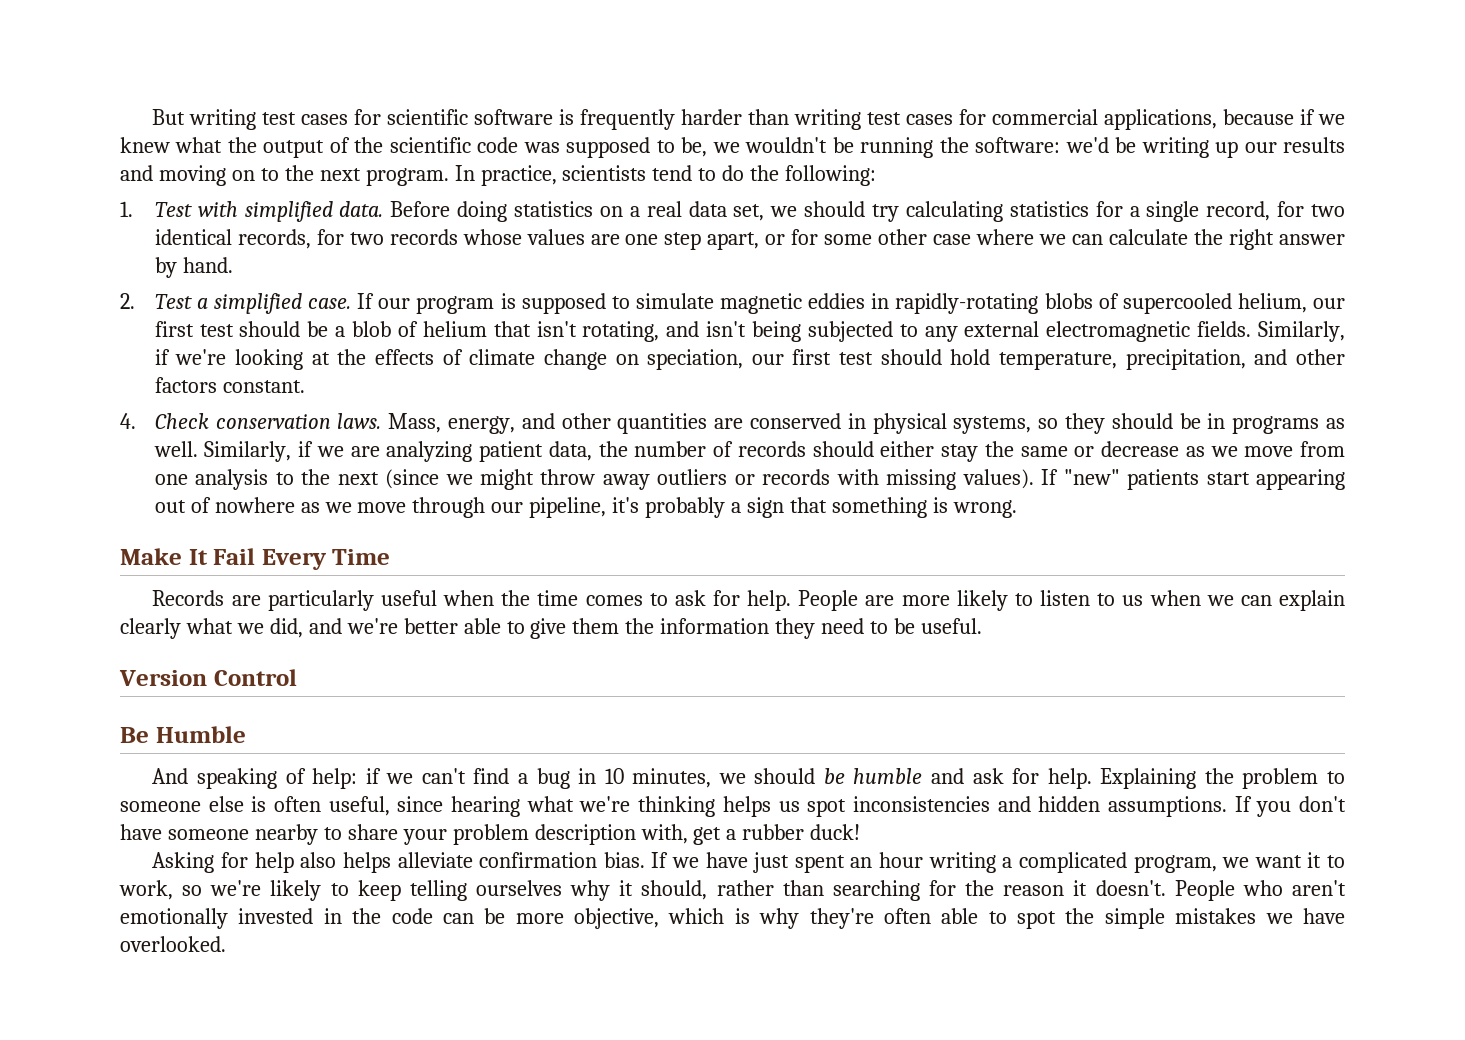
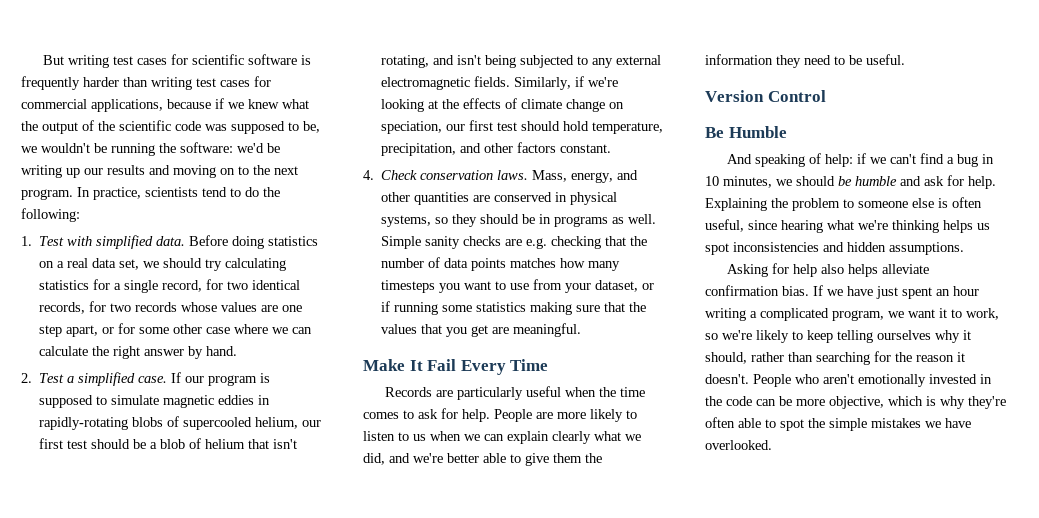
- Similarly, if we are analyzing patient data, the number of records should either stay the same or decrease as we move from one analysis to the next (since we might throw away outliers or records with missing values). If "new" patients start appearing out of nowhere as we move through our pipeline, it's probably a sign that something is wrong.
+ Simple sanity checks are e.g. checking that the number of data points matches how many timesteps you want to use from your dataset, or if running some statistics making sure that the values that you get are meaningful.
- If you don't have someone nearby to share your problem description with, get a rubber duck!

